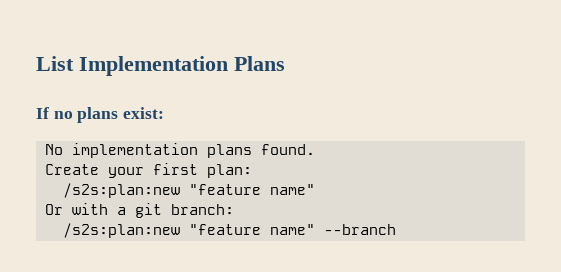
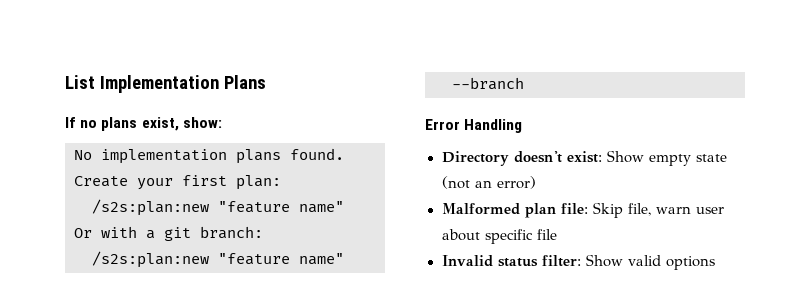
- If no plans exist:
+ If no plans exist, show:
+ Error Handling
+ Directory doesn't exist: Show empty state (not an error)
+ Malformed plan file: Skip file, warn user about specific file
+ Invalid status filter: Show valid options

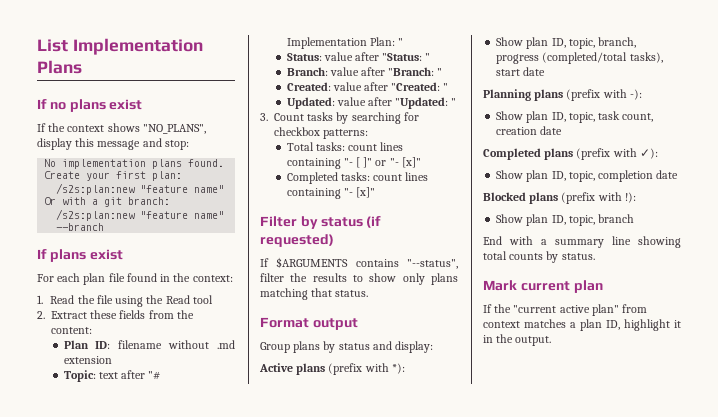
- If no plans exist, show:
+ If no plans exist
+ If the context shows "NO_PLANS", display this message and stop:
- Error Handling
- Directory doesn't exist: Show empty state (not an error)
- Malformed plan file: Skip file, warn user about specific file
- Invalid status filter: Show valid options
+ If plans exist
+ For each plan file found in the context:
+ 1. Read the file using the Read tool
+ 2. Extract these fields from the content:
+ Plan ID: filename without .md extension
+ Topic: text after "# Implementation Plan: "
+ Status: value after "Status: "
+ Branch: value after "Branch: "
+ Created: value after "Created: "
+ Updated: value after "Updated: "
+ 3. Count tasks by searching for checkbox patterns:
+ Total tasks: count lines containing "- [ ]" or "- [x]"
+ Completed tasks: count lines containing "- [x]"
+ Filter by status (if requested)
+ If $ARGUMENTS contains "--status", filter the results to show only plans matching that status.
+ Format output
+ Group plans by status and display:
+ Active plans (prefix with *):
+ Show plan ID, topic, branch, progress (completed/total tasks), start date
+ Planning plans (prefix with -):
+ Show plan ID, topic, task count, creation date
+ Completed plans (prefix with ✓):
+ Show plan ID, topic, completion date
+ Blocked plans (prefix with !):
+ Show plan ID, topic, branch
+ End with a summary line showing total counts by status.
+ Mark current plan
+ If the "current active plan" from context matches a plan ID, highlight it in the output.

